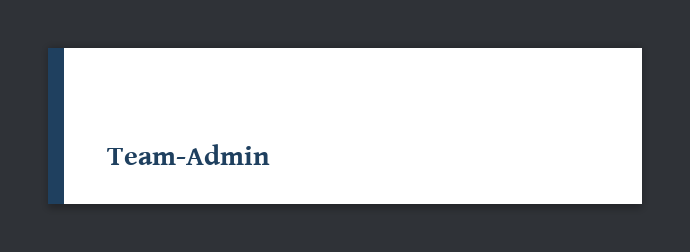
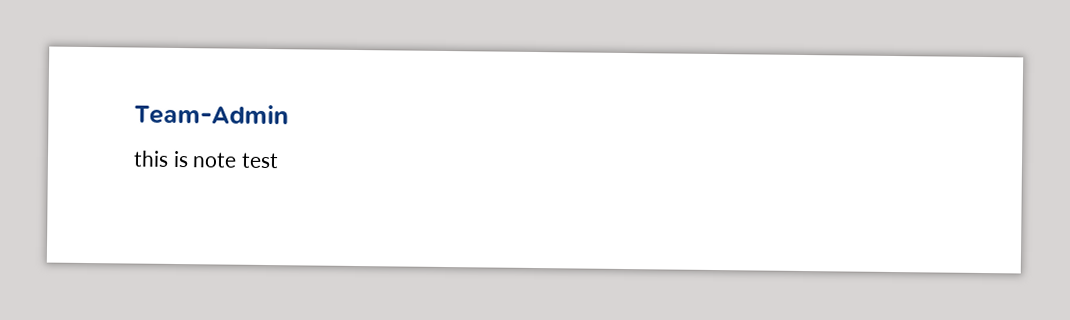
+ this is note test

